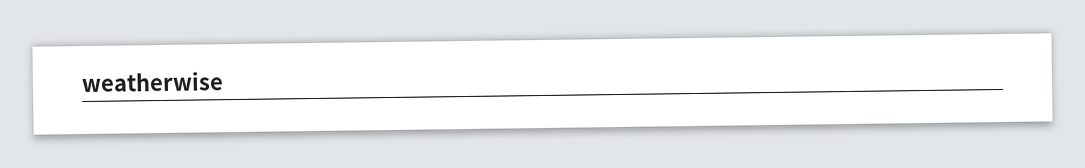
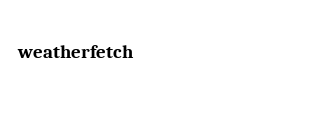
- weatherwise
+ weatherfetch

